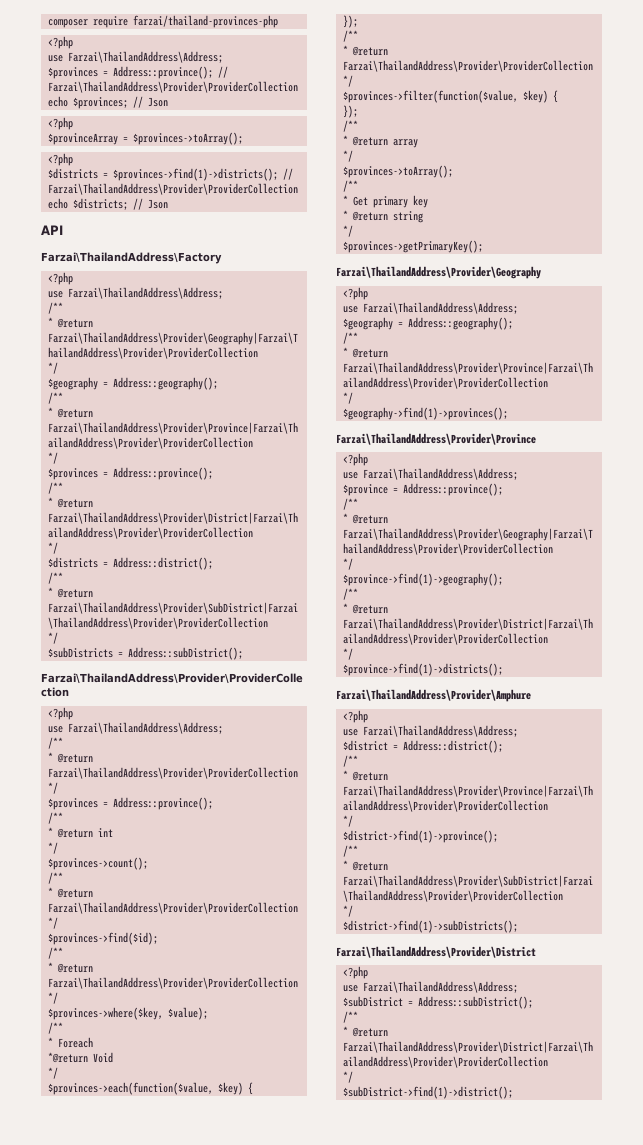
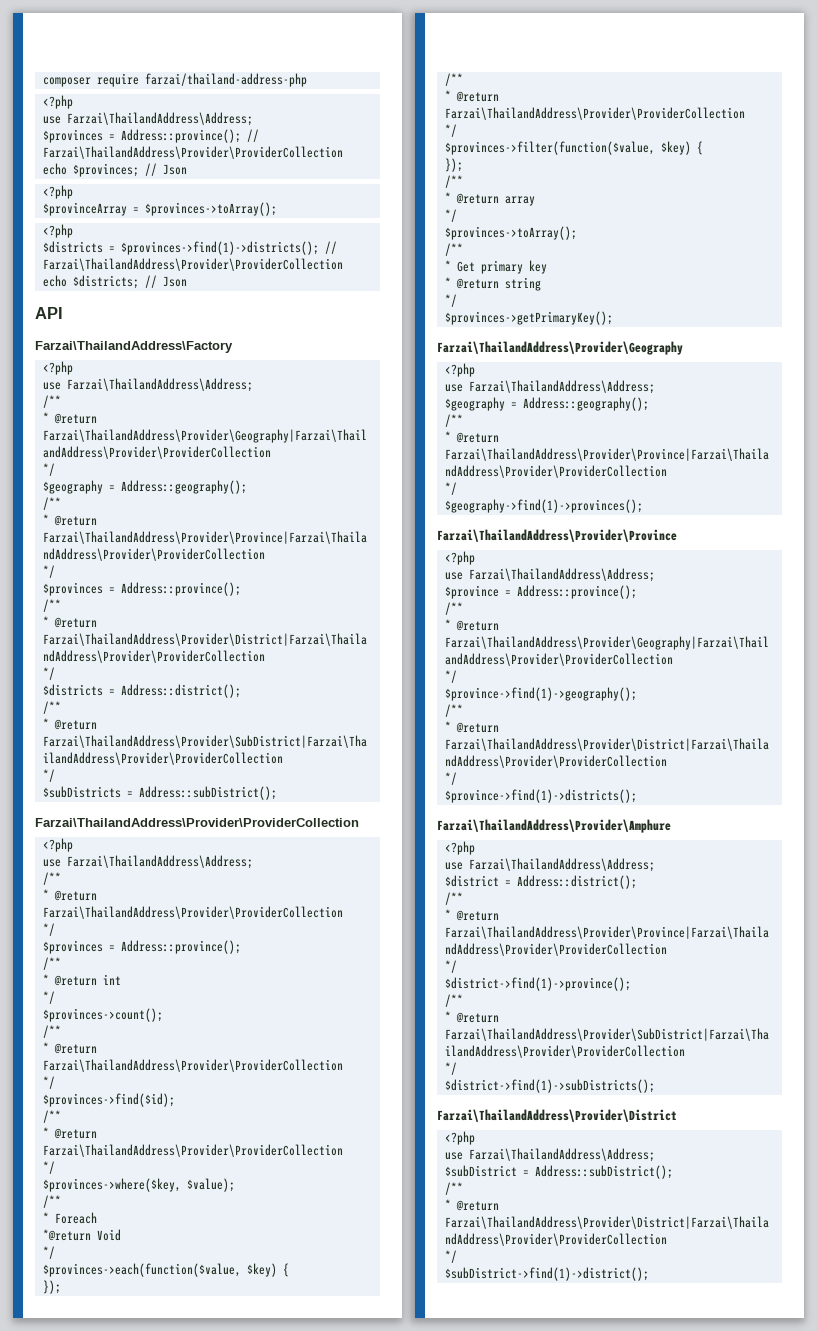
- composer require farzai/thailand-provinces-php
+ composer require farzai/thailand-address-php

